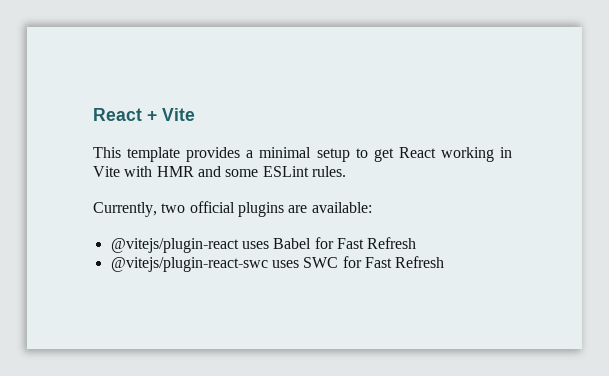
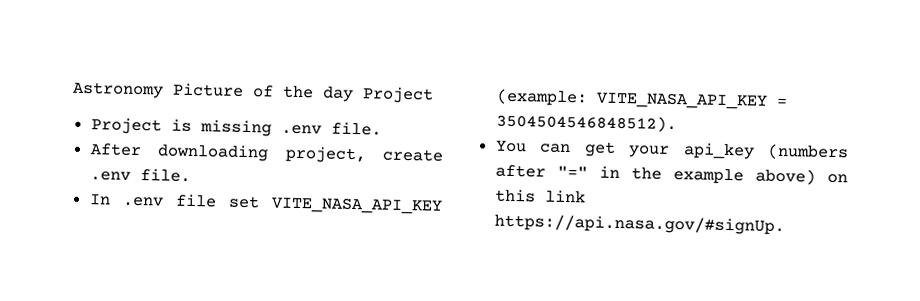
- React + Vite
- This template provides a minimal setup to get React working in Vite with HMR and some ESLint rules.
- Currently, two official plugins are available:
- @vitejs/plugin-react uses Babel for Fast Refresh
- @vitejs/plugin-react-swc uses SWC for Fast Refresh
+ Astronomy Picture of the day Project
+ Project is missing .env file.
+ After downloading project, create .env file.
+ In .env file set VITE_NASA_API_KEY (example: VITE_NASA_API_KEY = 3504504546848512).
+ You can get your api_key (numbers after "=" in the example above) on this link https://api.nasa.gov/#signUp.

